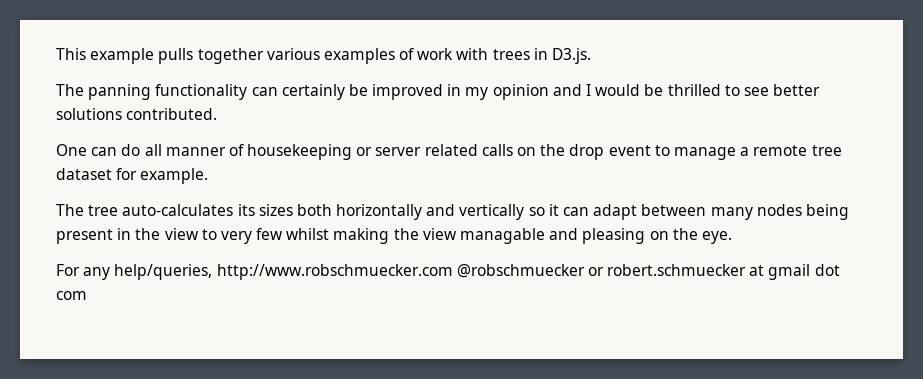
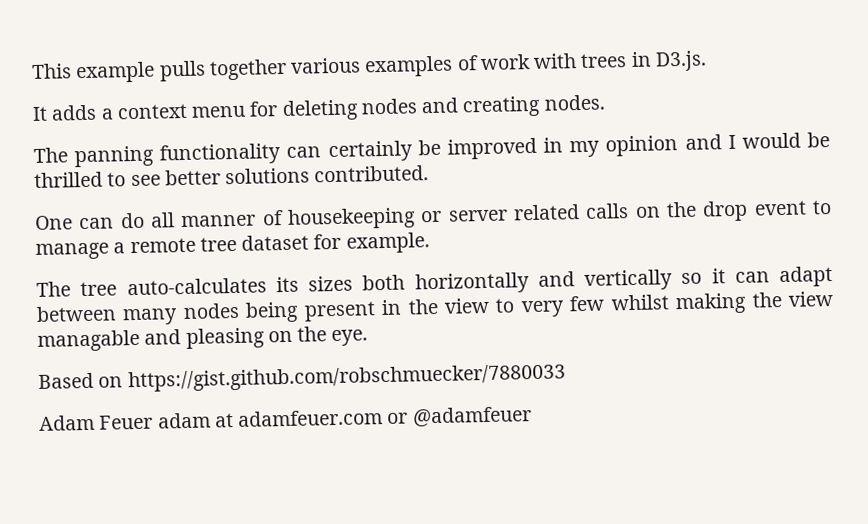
+ It adds a context menu for deleting nodes and creating nodes.
- For any help/queries, http://www.robschmuecker.com @robschmuecker or robert.schmuecker at gmail dot com
+ Based on https://gist.github.com/robschmuecker/7880033
+ Adam Feuer adam at adamfeuer.com or @adamfeuer

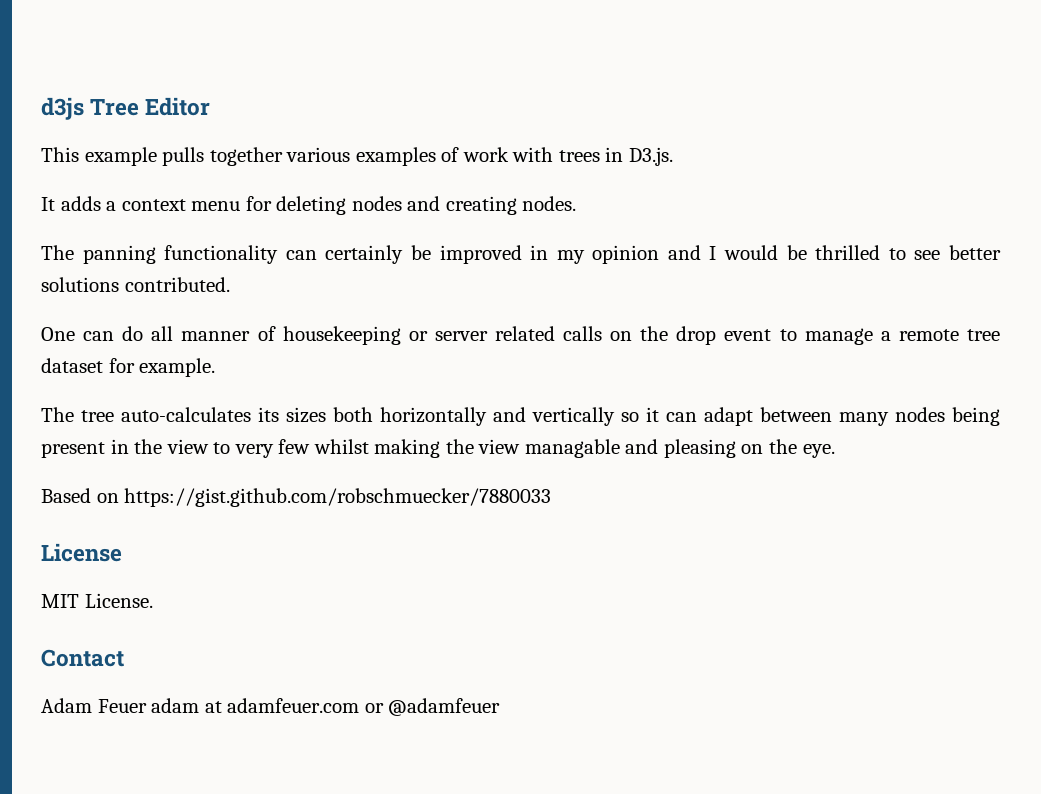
+ d3js Tree Editor
+ License
+ MIT License.
+ Contact

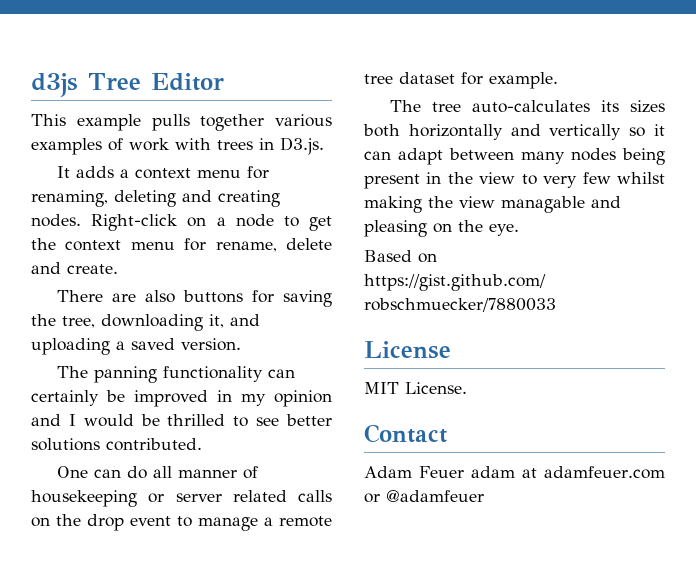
- It adds a context menu for deleting nodes and creating nodes.
+ It adds a context menu for renaming, deleting and creating nodes. Right-click on a node to get the context menu for rename, delete and create.
+ There are also buttons for saving the tree, downloading it, and uploading a saved version.

